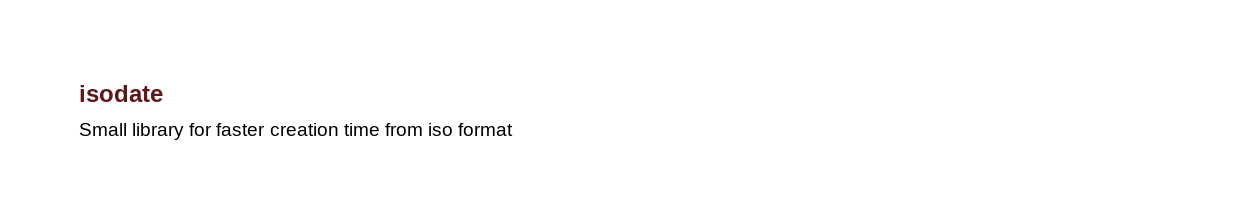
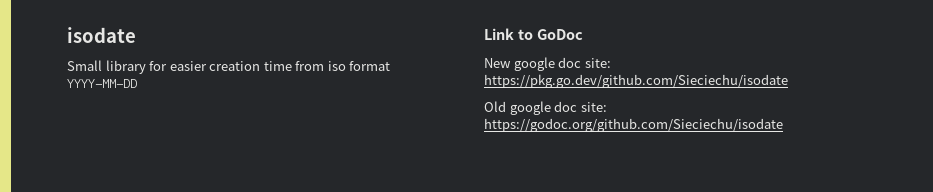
- Small library for faster creation time from iso format
+ Small library for easier creation time from iso format YYYY-MM-DD
+ Link to GoDoc
+ New google doc site: https://pkg.go.dev/github.com/Sieciechu/isodate
+ Old google doc site: https://godoc.org/github.com/Sieciechu/isodate

